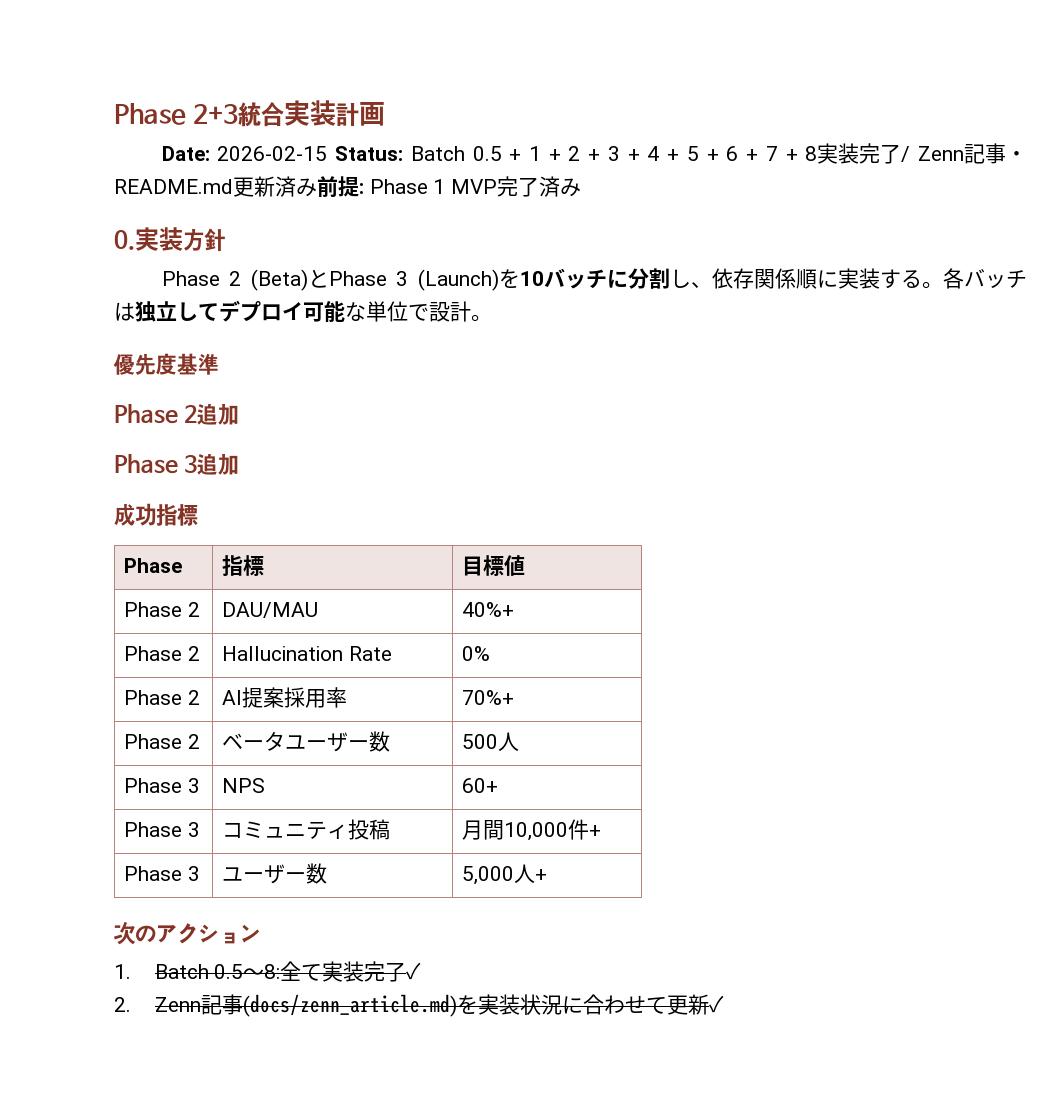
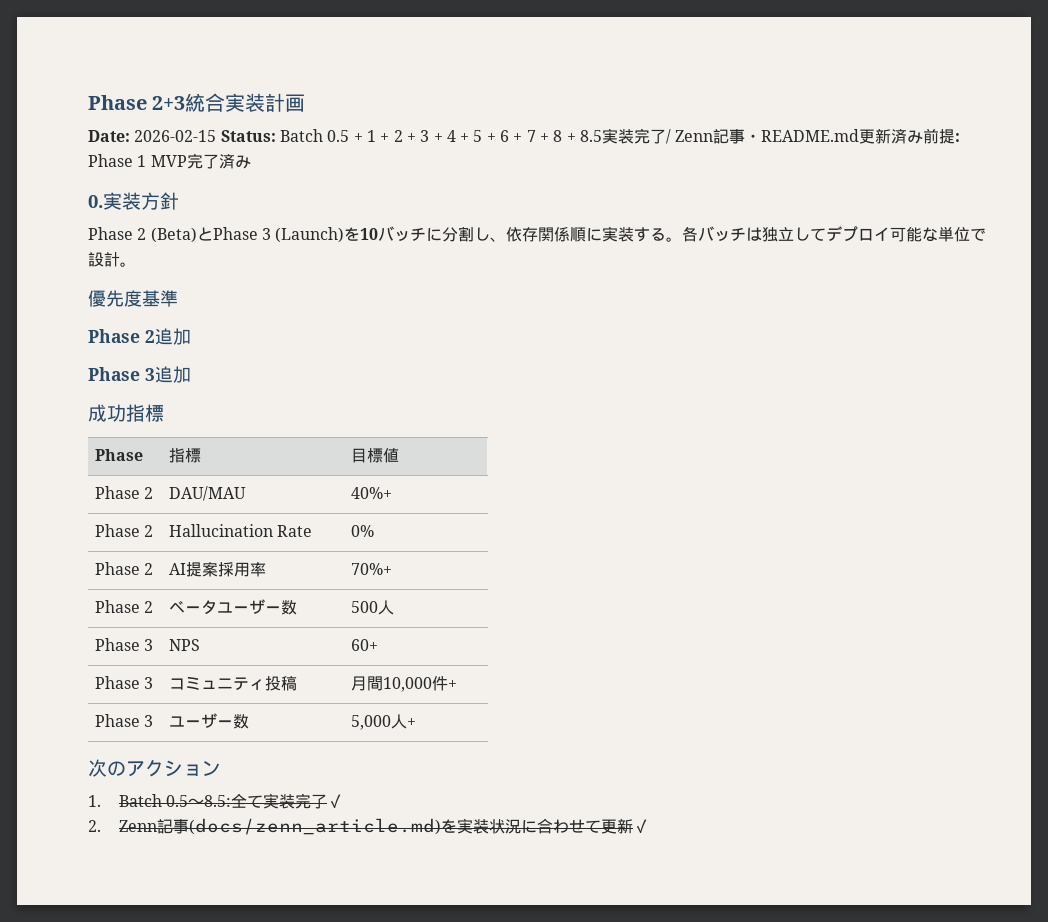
- Date: 2026-02-15 Status: Batch 0.5 + 1 + 2 + 3 + 4 + 5 + 6 + 7 + 8実装完了/ Zenn記事・README.md更新済み前提: Phase 1 MVP完了済み
+ Date: 2026-02-15 Status: Batch 0.5 + 1 + 2 + 3 + 4 + 5 + 6 + 7 + 8 + 8.5実装完了/ Zenn記事・README.md更新済み前提: Phase 1 MVP完了済み
- 1. Batch 0.5〜8:全て実装完了✓
+ 1. Batch 0.5〜8.5:全て実装完了✓

